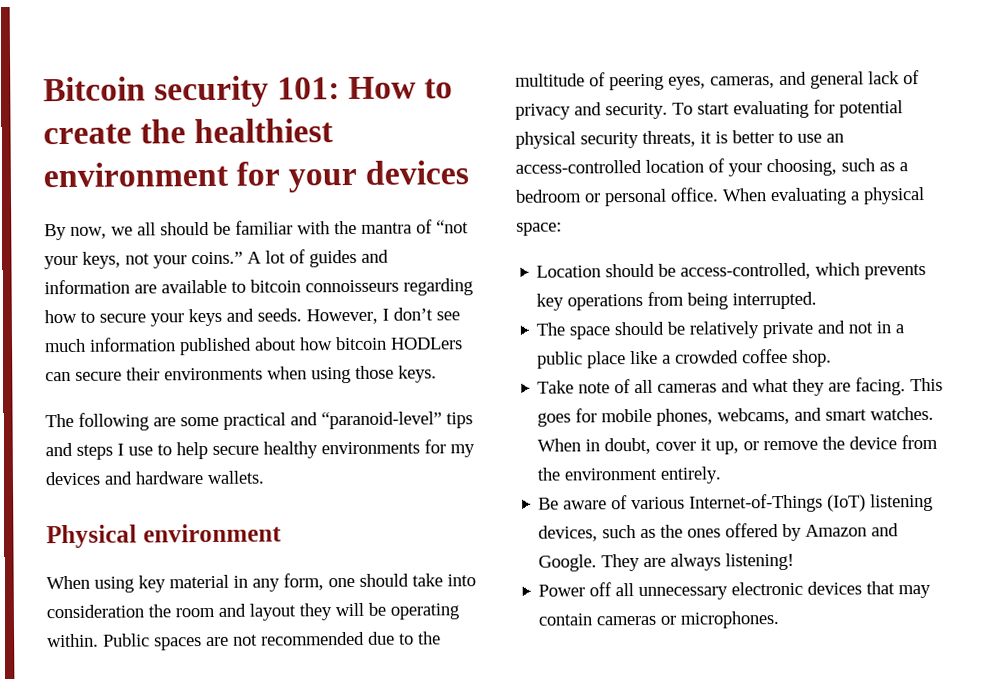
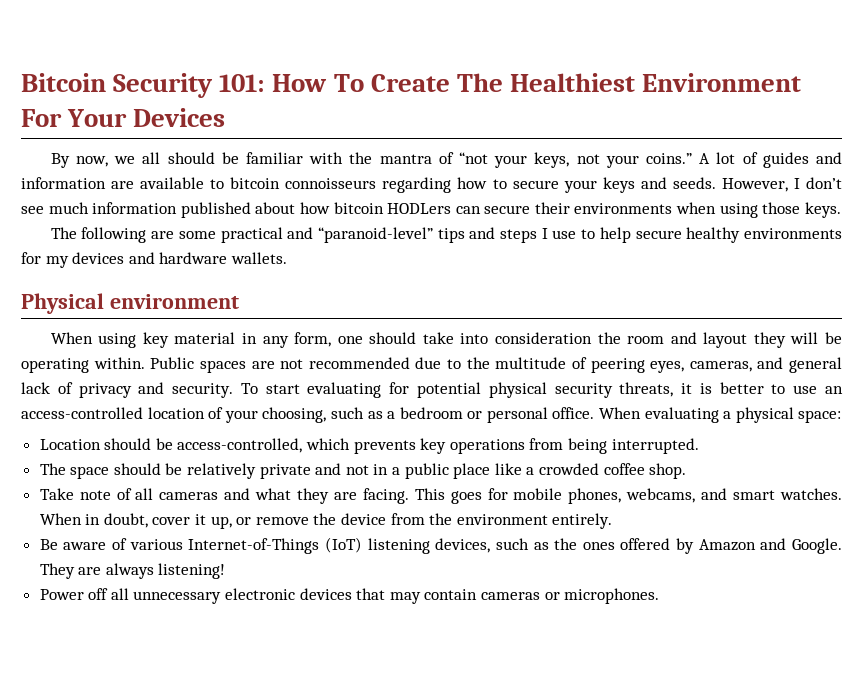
- Bitcoin security 101: How to create the healthiest environment for your devices
+ Bitcoin Security 101: How To Create The Healthiest Environment For Your Devices

